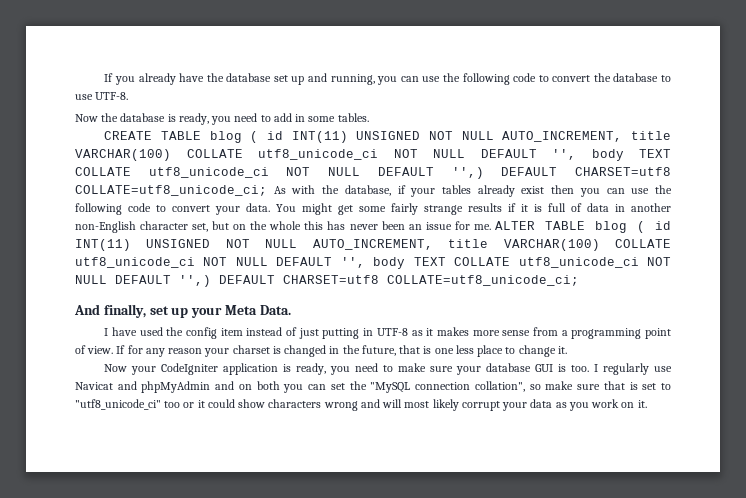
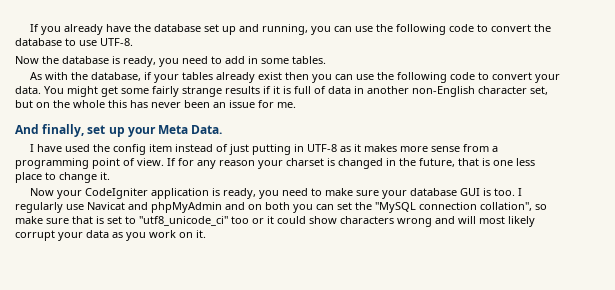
- CREATE TABLE blog ( id INT(11) UNSIGNED NOT NULL AUTO_INCREMENT, title VARCHAR(100) COLLATE utf8_unicode_ci NOT NULL DEFAULT '', body TEXT COLLATE utf8_unicode_ci NOT NULL DEFAULT '',) DEFAULT CHARSET=utf8 COLLATE=utf8_unicode_ci; As with the database, if your tables already exist then you can use the following code to convert your data.
+ As with the database, if your tables already exist then you can use the following code to convert your data.
- ALTER TABLE blog ( id INT(11) UNSIGNED NOT NULL AUTO_INCREMENT, title VARCHAR(100) COLLATE utf8_unicode_ci NOT NULL DEFAULT '', body TEXT COLLATE utf8_unicode_ci NOT NULL DEFAULT '',) DEFAULT CHARSET=utf8 COLLATE=utf8_unicode_ci;

